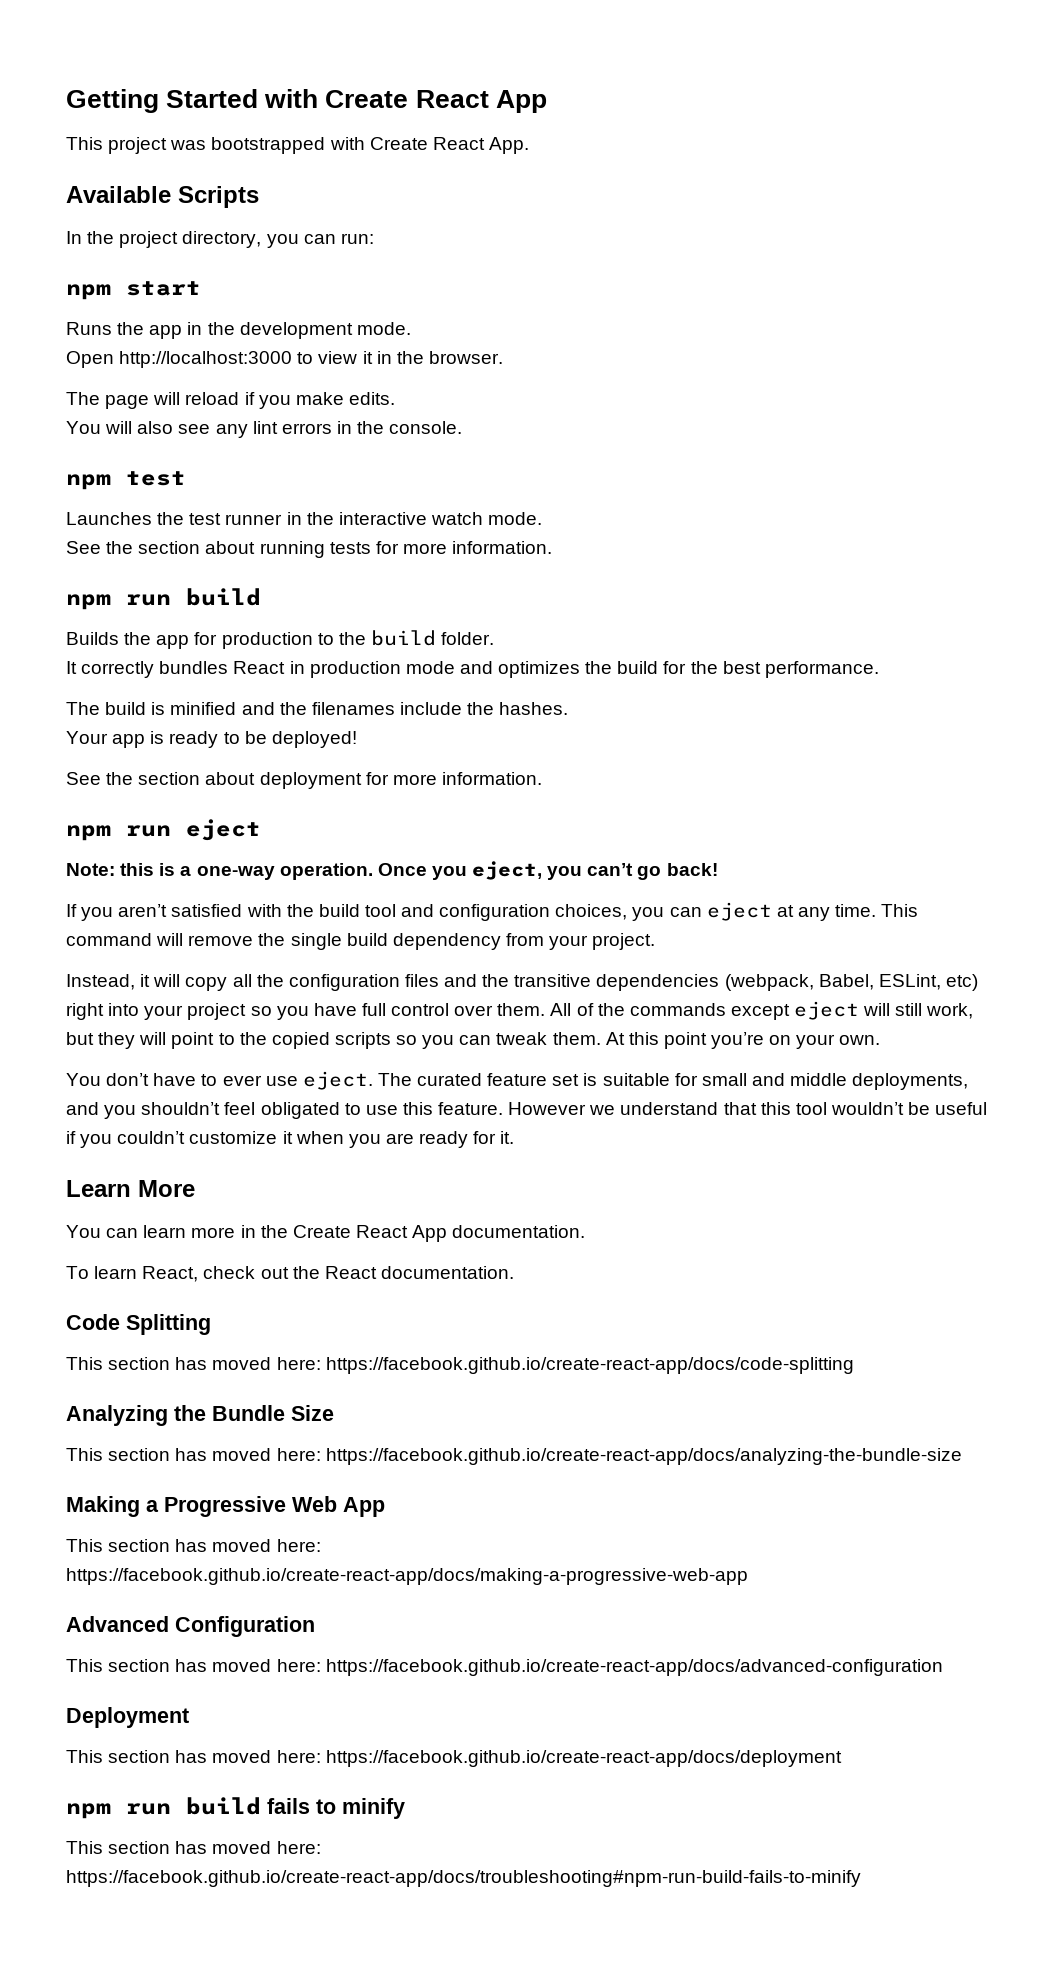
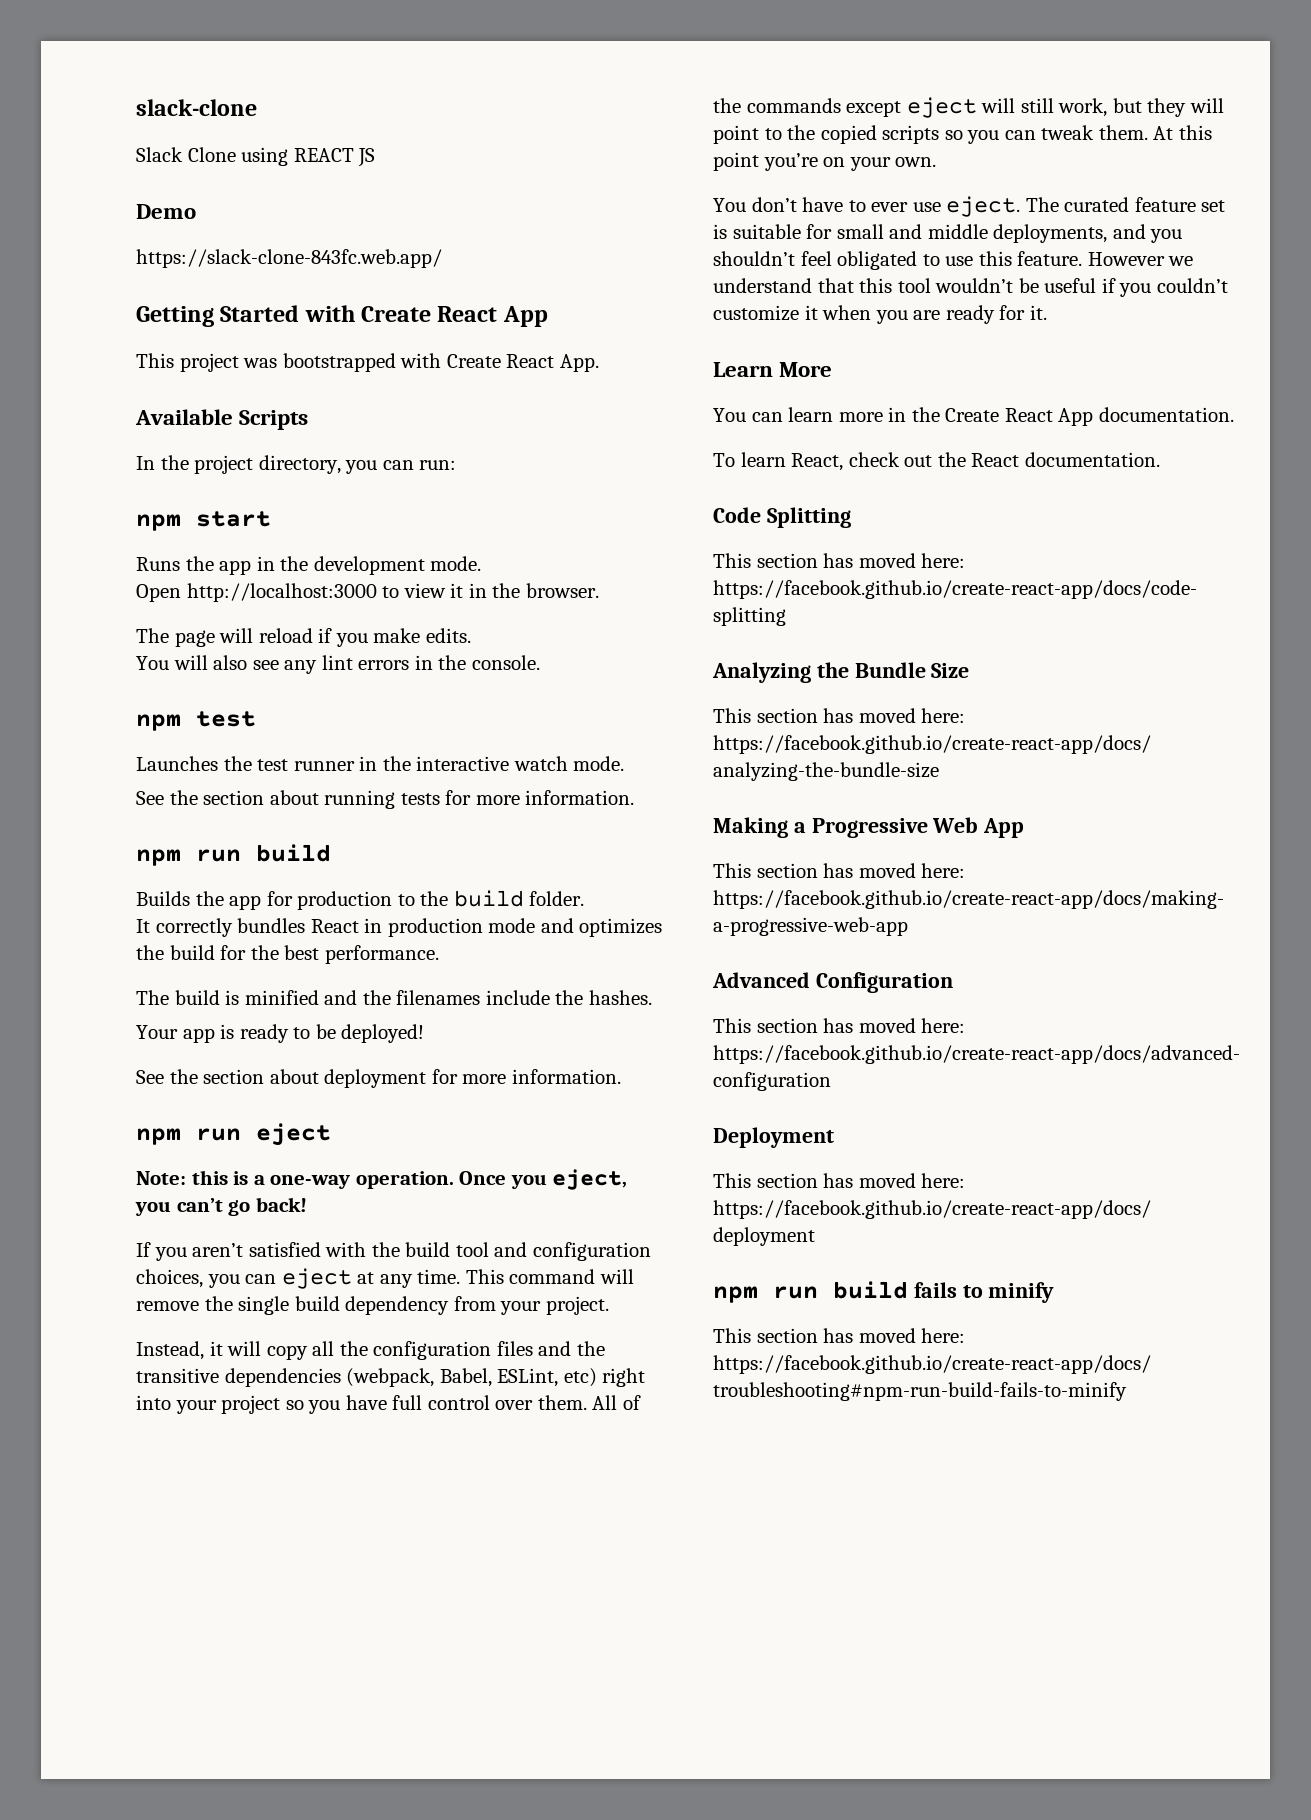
+ slack-clone
+ Slack Clone using REACT JS
+ Demo
+ https://slack-clone-843fc.web.app/

